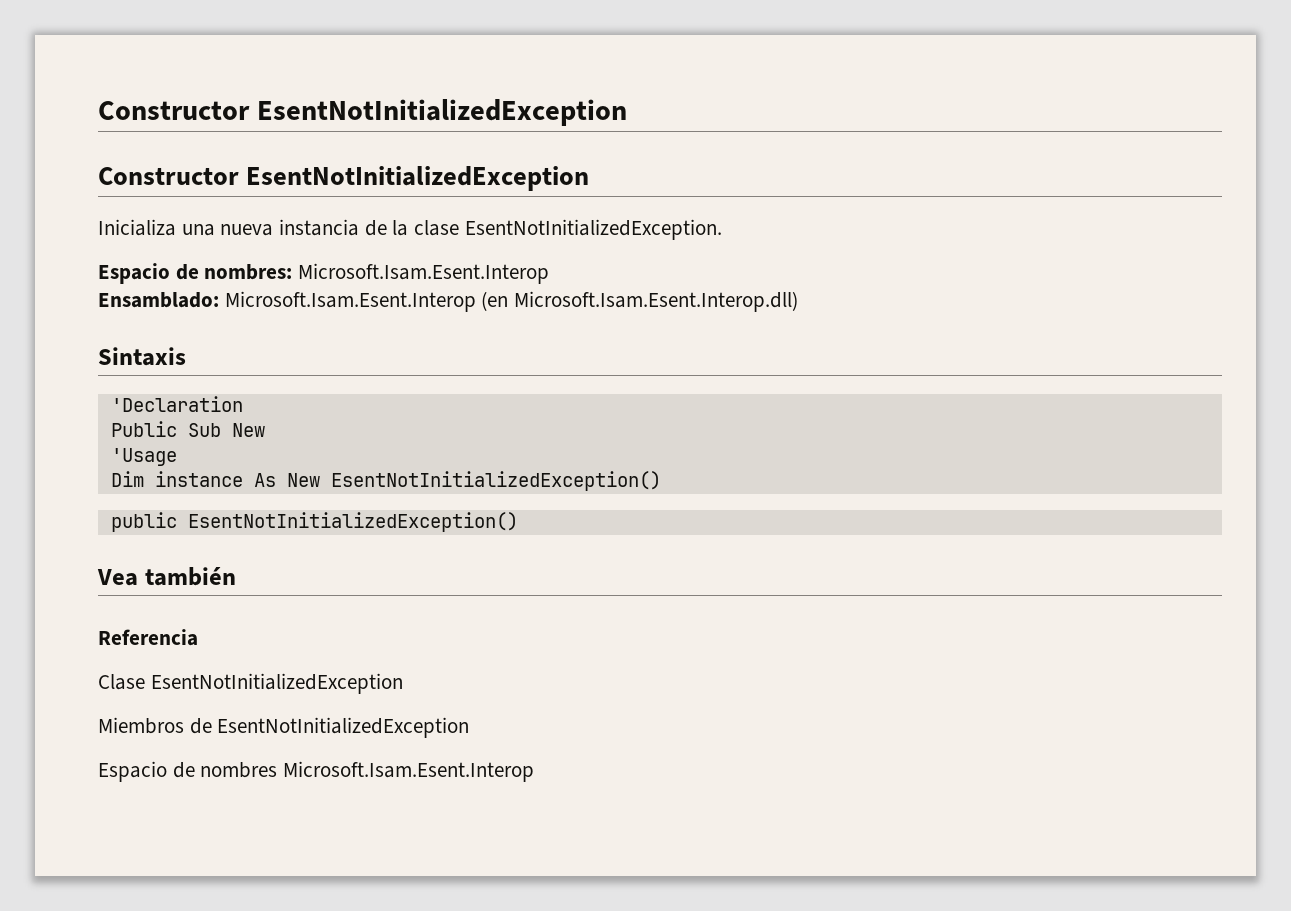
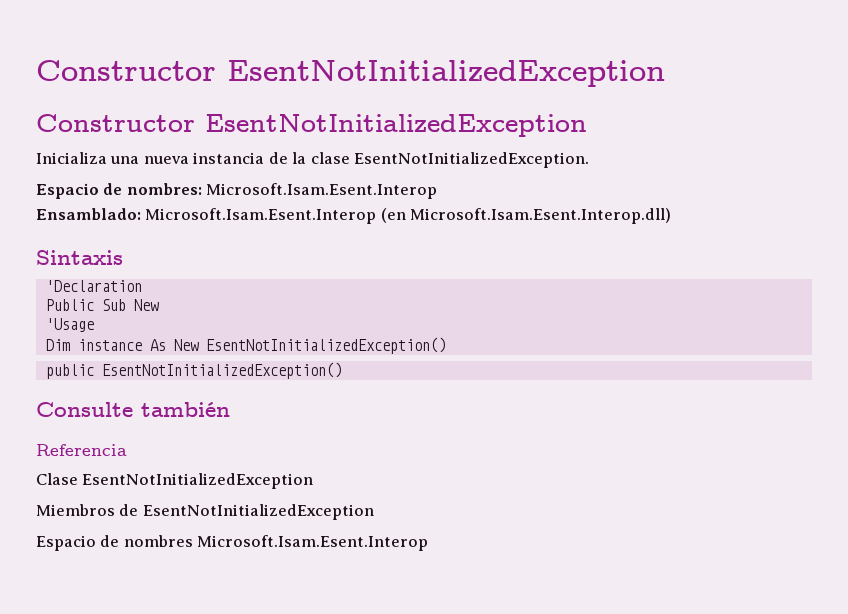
- Vea también
+ Consulte también

